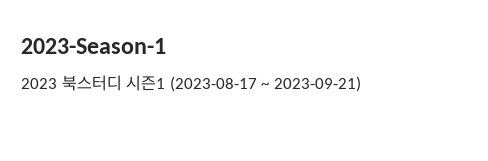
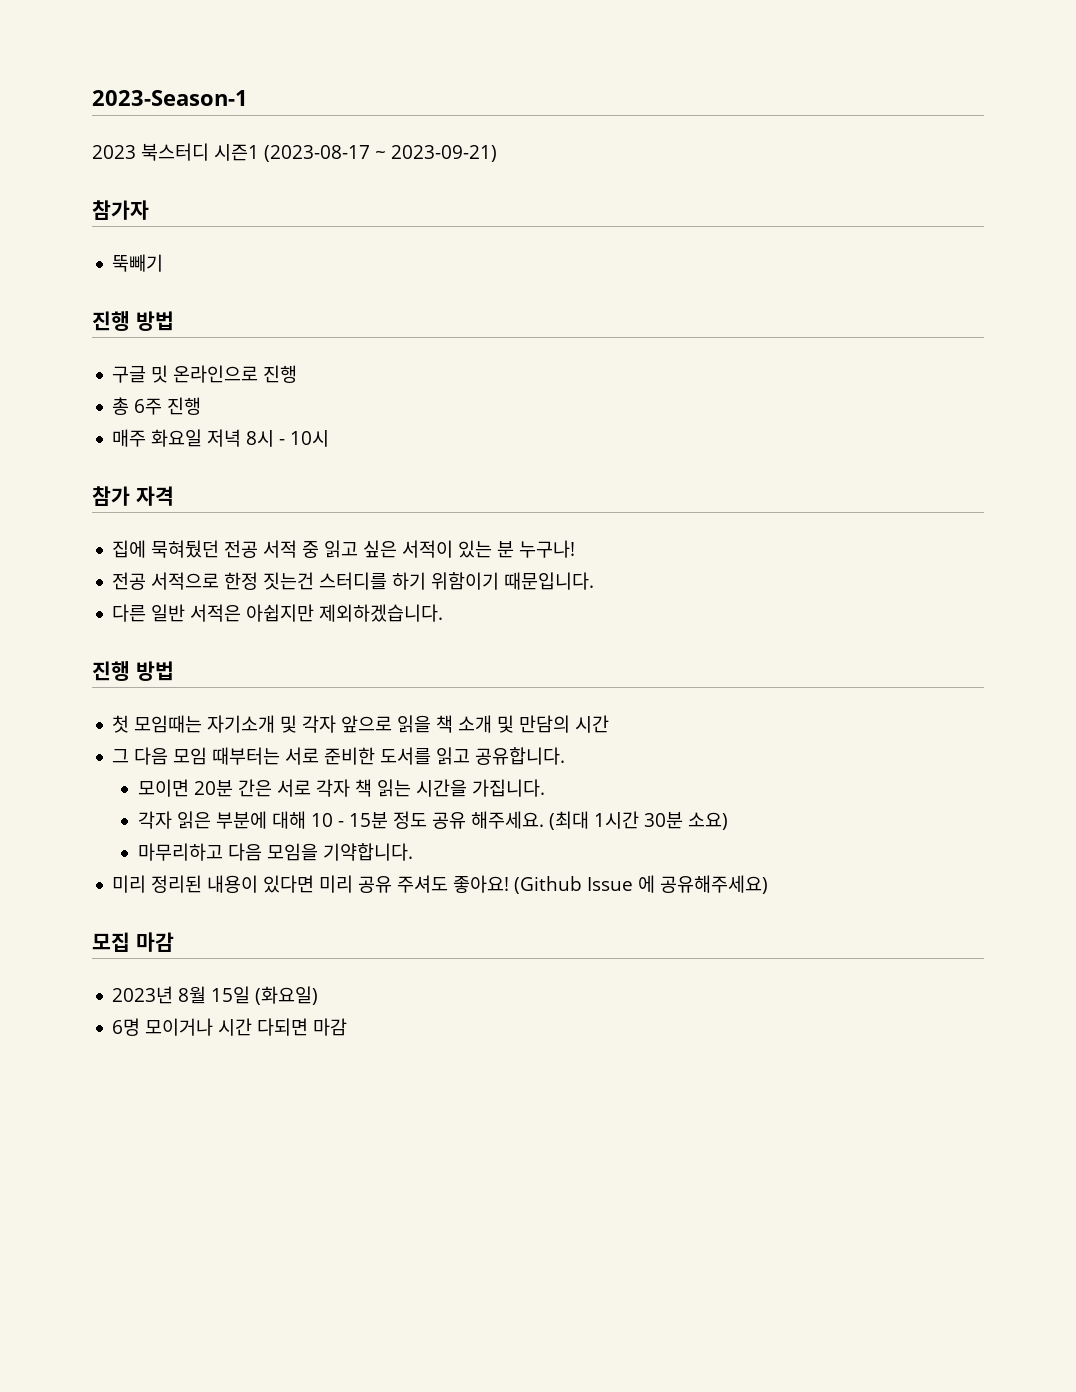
+ 참가자
+ 뚝빼기
+ 진행 방법
+ 구글 밋 온라인으로 진행
+ 총 6주 진행
+ 매주 화요일 저녁 8시 - 10시
+ 참가 자격
+ 집에 묵혀뒀던 전공 서적 중 읽고 싶은 서적이 있는 분 누구나!
+ 전공 서적으로 한정 짓는건 스터디를 하기 위함이기 때문입니다.
+ 다른 일반 서적은 아쉽지만 제외하겠습니다.
+ 진행 방법
+ 첫 모임때는 자기소개 및 각자 앞으로 읽을 책 소개 및 만담의 시간
+ 그 다음 모임 때부터는 서로 준비한 도서를 읽고 공유합니다.
+ 모이면 20분 간은 서로 각자 책 읽는 시간을 가집니다.
+ 각자 읽은 부분에 대해 10 - 15분 정도 공유 해주세요. (최대 1시간 30분 소요)
+ 마무리하고 다음 모임을 기약합니다.
+ 미리 정리된 내용이 있다면 미리 공유 주셔도 좋아요! (Github Issue 에 공유해주세요)
+ 모집 마감
+ 2023년 8월 15일 (화요일)
+ 6명 모이거나 시간 다되면 마감

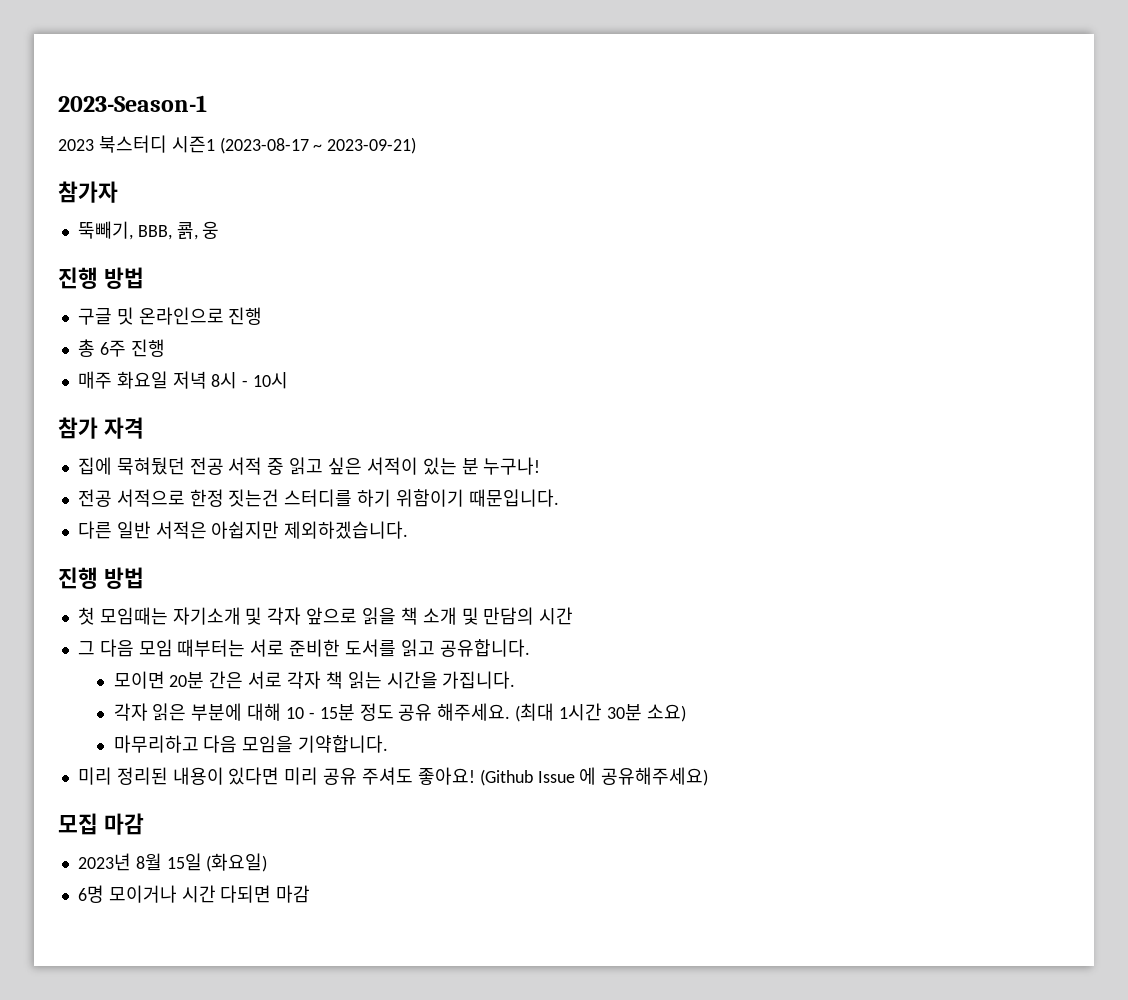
- 뚝빼기
+ 뚝빼기, BBB, 쿍, 웅

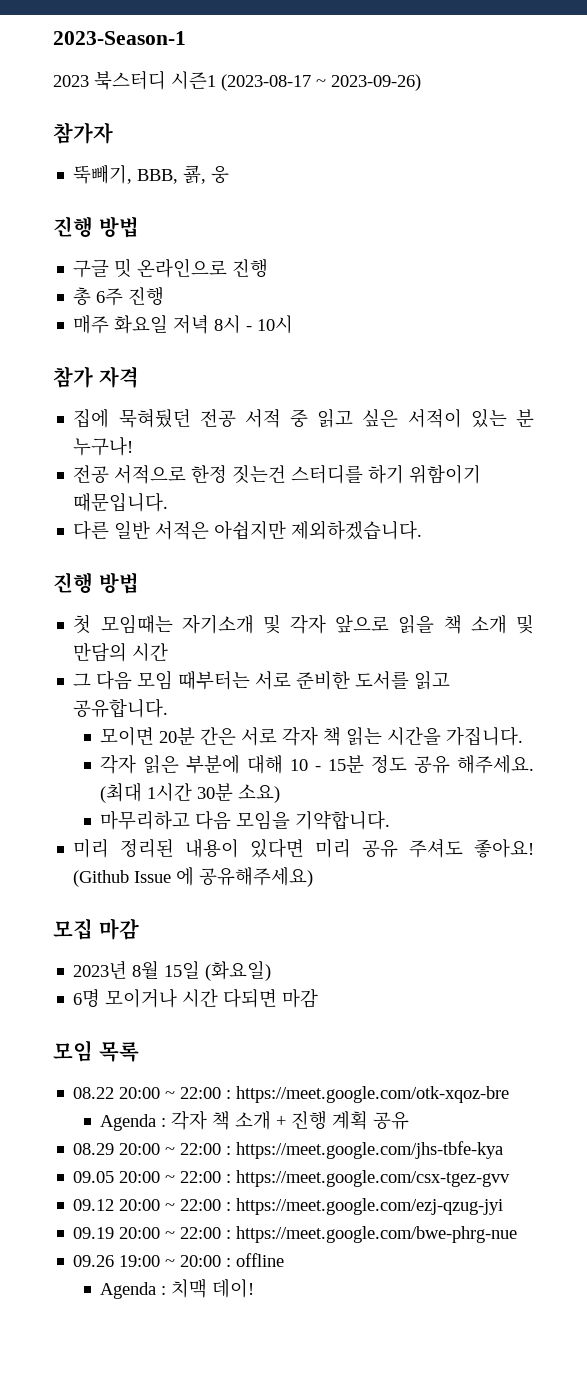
- 2023 북스터디 시즌1 (2023-08-17 ~ 2023-09-21)
+ 2023 북스터디 시즌1 (2023-08-17 ~ 2023-09-26)
+ 모임 목록
+ 08.22 20:00 ~ 22:00 : https://meet.google.com/otk-xqoz-bre
+ Agenda : 각자 책 소개 + 진행 계획 공유
+ 08.29 20:00 ~ 22:00 : https://meet.google.com/jhs-tbfe-kya
+ 09.05 20:00 ~ 22:00 : https://meet.google.com/csx-tgez-gvv
+ 09.12 20:00 ~ 22:00 : https://meet.google.com/ezj-qzug-jyi
+ 09.19 20:00 ~ 22:00 : https://meet.google.com/bwe-phrg-nue
+ 09.26 19:00 ~ 20:00 : offline
+ Agenda : 치맥 데이!

